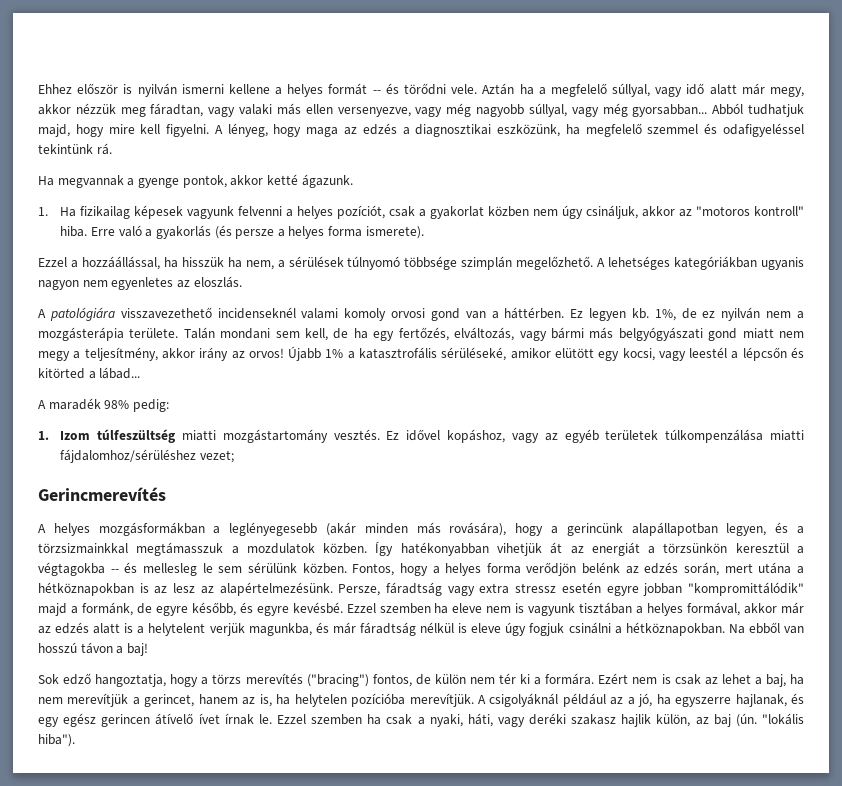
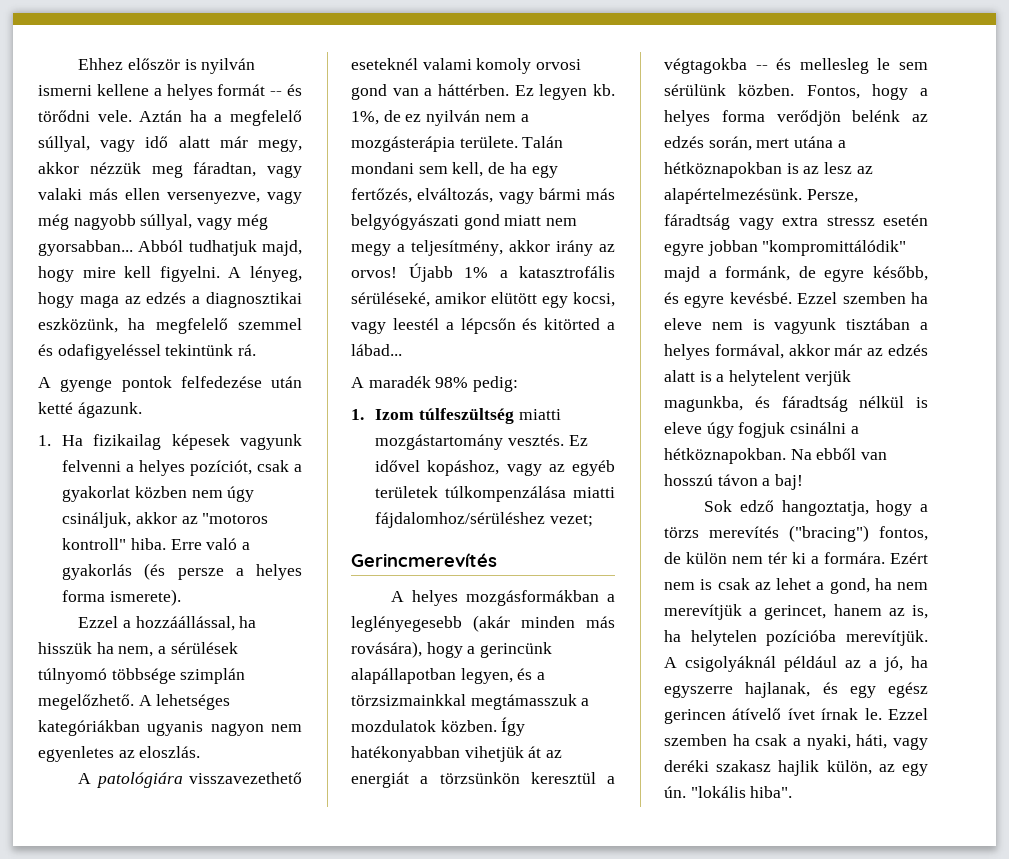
- Ha megvannak a gyenge pontok, akkor ketté ágazunk.
+ A gyenge pontok felfedezése után ketté ágazunk.
- A patológiára visszavezethető incidenseknél valami komoly orvosi gond van a háttérben.
+ A patológiára visszavezethető eseteknél valami komoly orvosi gond van a háttérben.
- Ezzel szemben ha eleve nem is vagyunk tisztában a helyes formával, akkor már az edzés alatt is a helytelent verjük magunkba, és már fáradtság nélkül is eleve úgy fogjuk csinálni a hétköznapokban.
+ Ezzel szemben ha eleve nem is vagyunk tisztában a helyes formával, akkor már az edzés alatt is a helytelent verjük magunkba, és fáradtság nélkül is eleve úgy fogjuk csinálni a hétköznapokban.
- Ezért nem is csak az lehet a baj, ha nem merevítjük a gerincet, hanem az is, ha helytelen pozícióba merevítjük.
+ Ezért nem is csak az lehet a gond, ha nem merevítjük a gerincet, hanem az is, ha helytelen pozícióba merevítjük.
- Ezzel szemben ha csak a nyaki, háti, vagy deréki szakasz hajlik külön, az baj (ún. "lokális hiba").
+ Ezzel szemben ha csak a nyaki, háti, vagy deréki szakasz hajlik külön, az egy ún. "lokális hiba".

